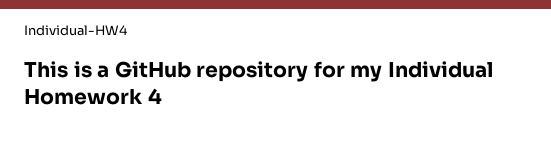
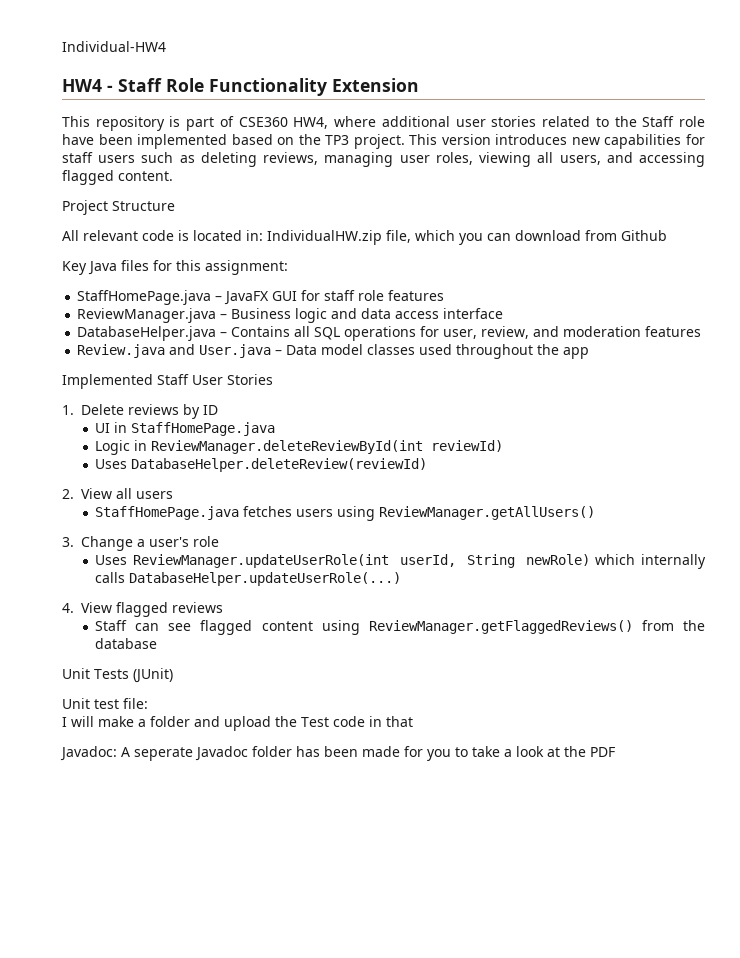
- This is a GitHub repository for my Individual Homework 4
+ HW4 - Staff Role Functionality Extension
+ This repository is part of CSE360 HW4, where additional user stories related to the Staff role have been implemented based on the TP3 project. This version introduces new capabilities for staff users such as deleting reviews, managing user roles, viewing all users, and accessing flagged content.
+ Project Structure
+ All relevant code is located in: IndividualHW.zip file, which you can download from Github
+ Key Java files for this assignment:
+ StaffHomePage.java – JavaFX GUI for staff role features
+ ReviewManager.java – Business logic and data access interface
+ DatabaseHelper.java – Contains all SQL operations for user, review, and moderation features
+ Review.java and User.java – Data model classes used throughout the app
+ Implemented Staff User Stories
+ 1. Delete reviews by ID
+ UI in StaffHomePage.java
+ Logic in ReviewManager.deleteReviewById(int reviewId)
+ Uses DatabaseHelper.deleteReview(reviewId)
+ 2. View all users
+ StaffHomePage.java fetches users using ReviewManager.getAllUsers()
+ 3. Change a user's role
+ Uses ReviewManager.updateUserRole(int userId, String newRole) which internally calls DatabaseHelper.updateUserRole(...)
+ 4. View flagged reviews
+ Staff can see flagged content using ReviewManager.getFlaggedReviews() from the database
+ Unit Tests (JUnit)
+ Unit test file:
+ I will make a folder and upload the Test code in that
+ Javadoc: A seperate Javadoc folder has been made for you to take a look at the PDF

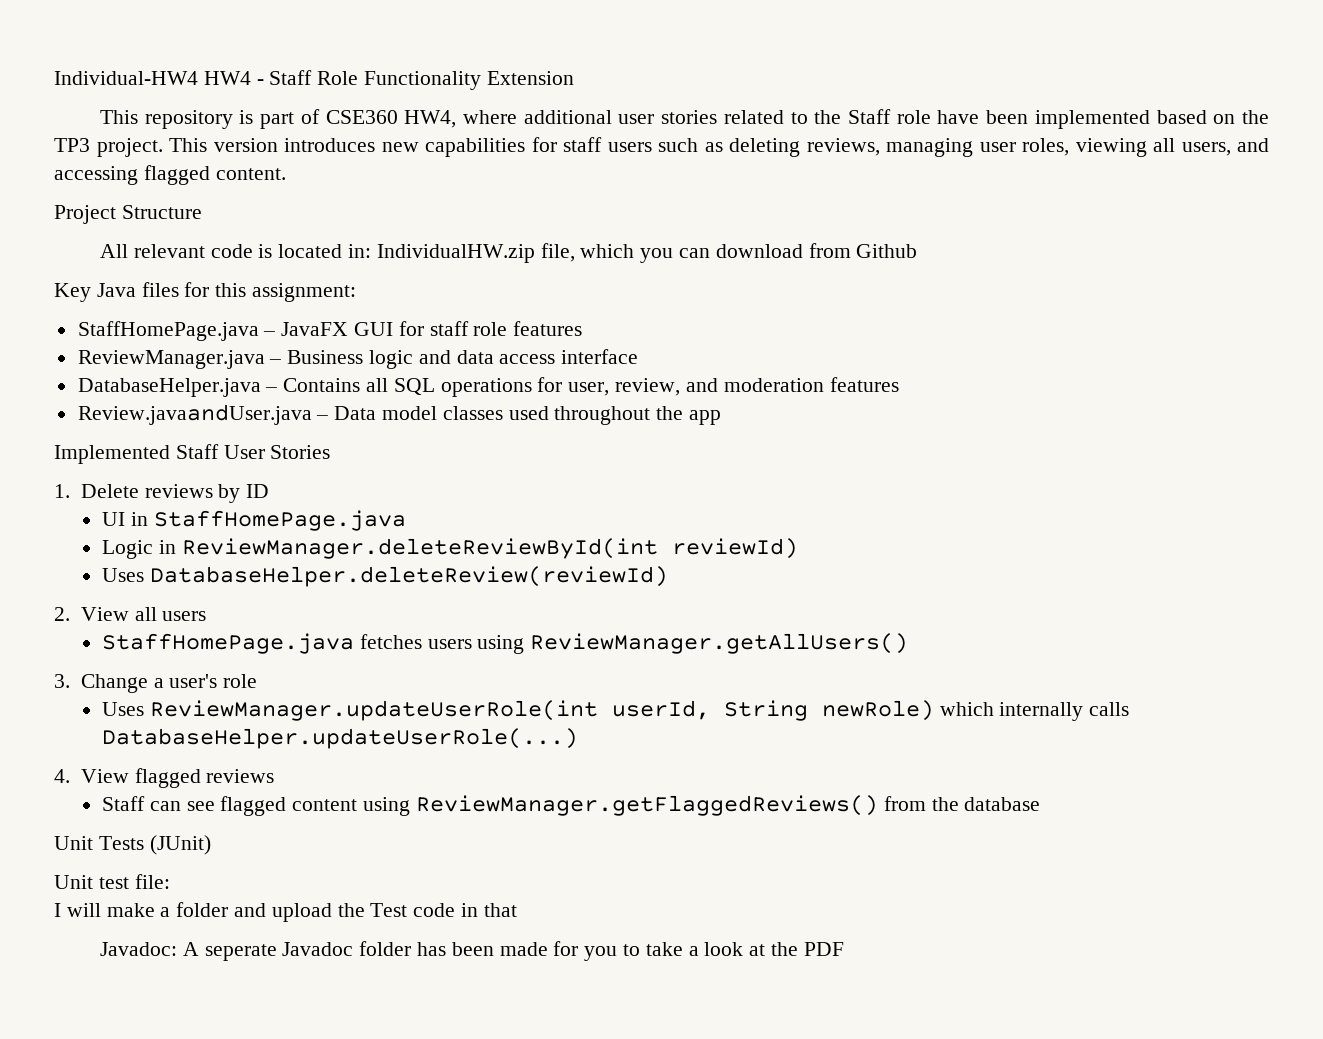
- Individual-HW4
- HW4 - Staff Role Functionality Extension
+ Individual-HW4 HW4 - Staff Role Functionality Extension
- Review.java and User.java – Data model classes used throughout the app
+ Review.javaandUser.java – Data model classes used throughout the app

